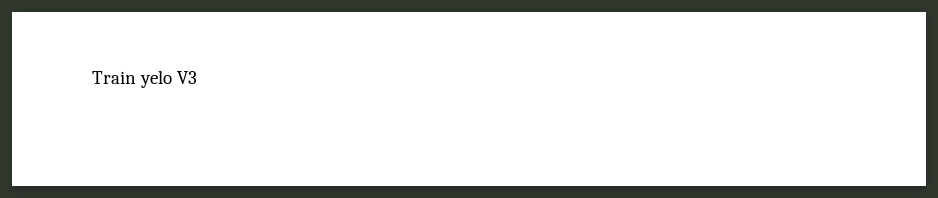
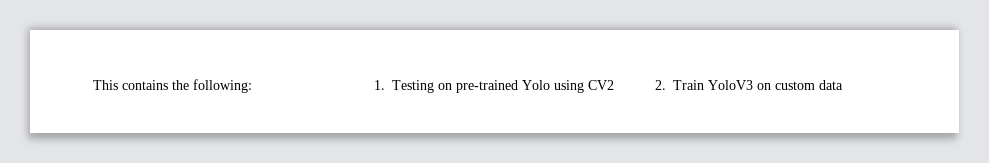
- Train yelo V3
+ This contains the following:
+ 1. Testing on pre-trained Yolo using CV2
+ 2. Train YoloV3 on custom data

